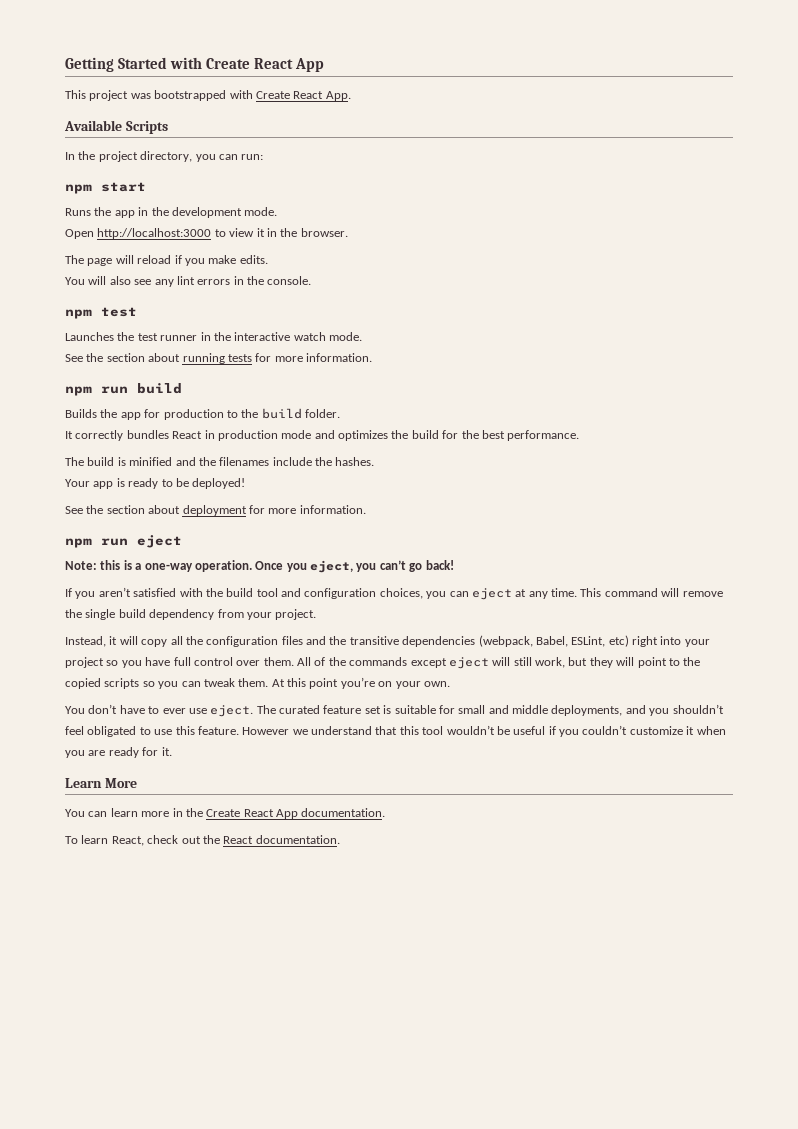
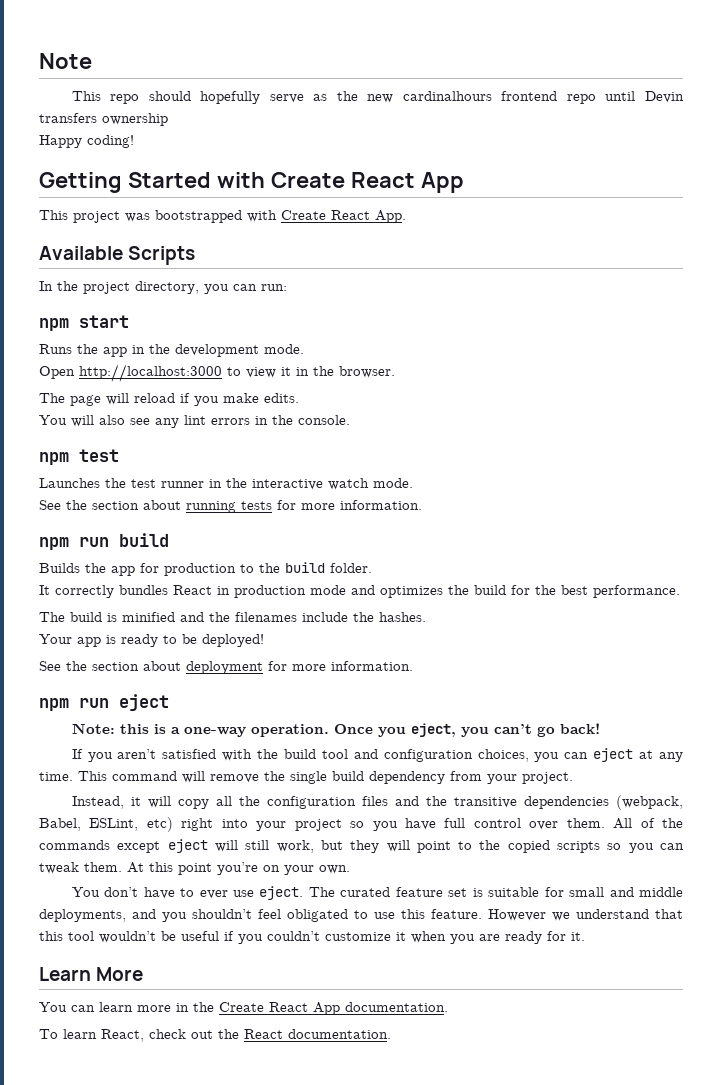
+ Note
+ This repo should hopefully serve as the new cardinalhours frontend repo until Devin transfers ownership
+ Happy coding!

